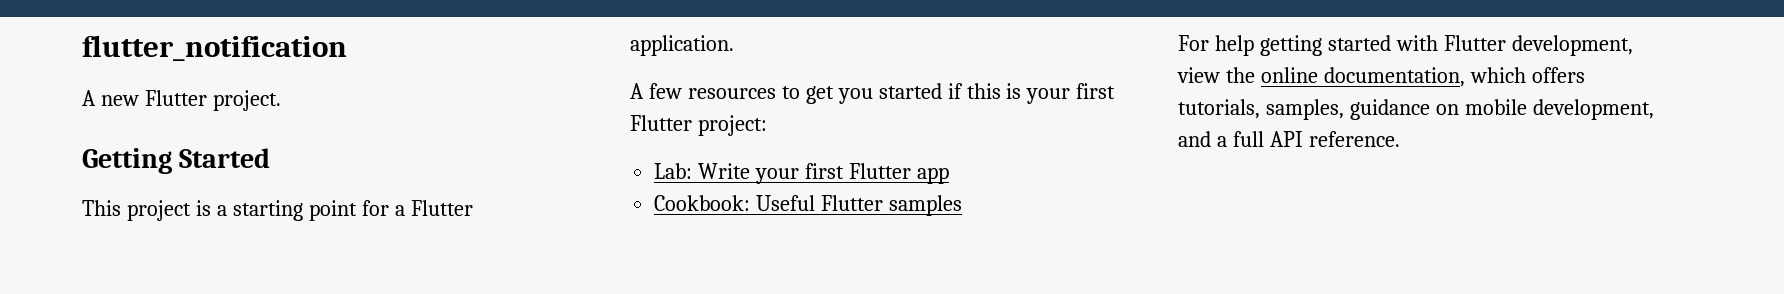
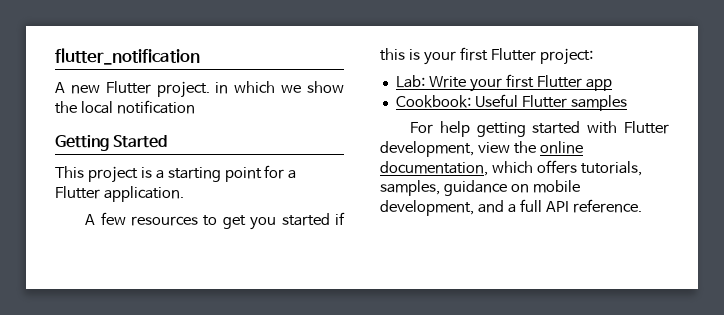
- A new Flutter project.
+ A new Flutter project. in which we show the local notification

